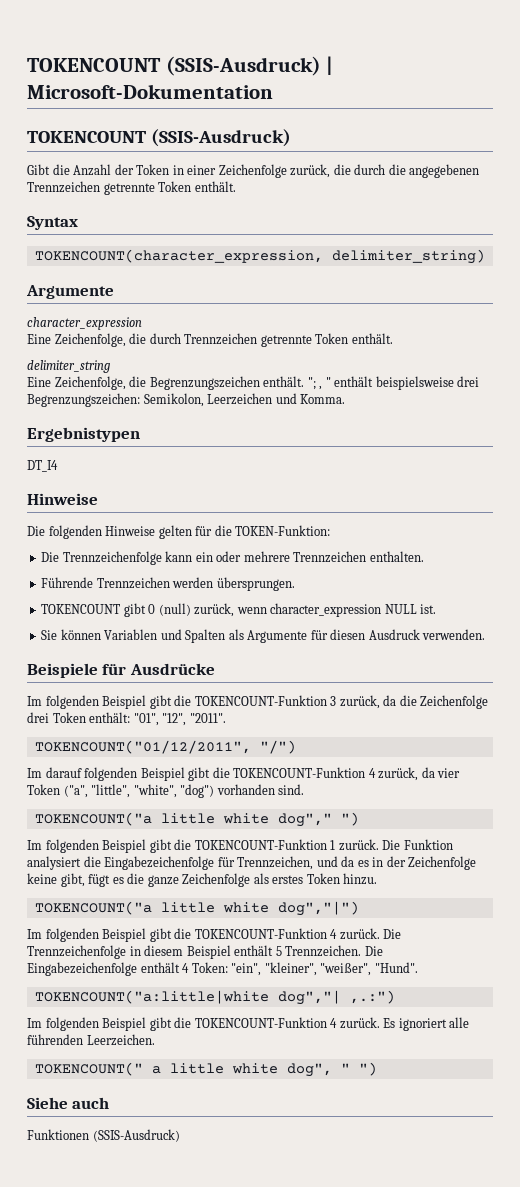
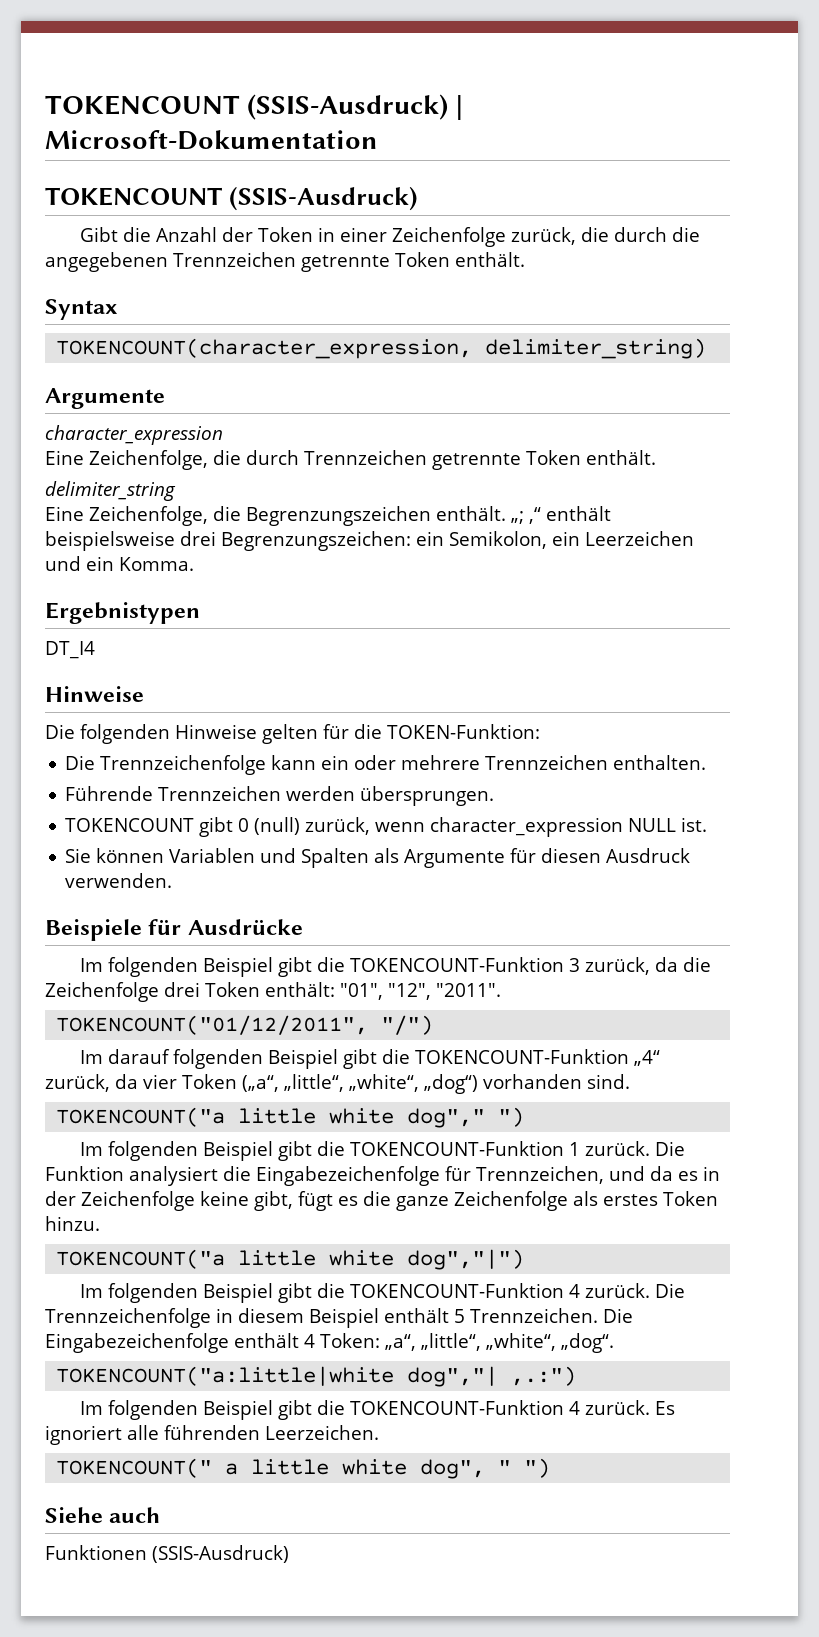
- "; , " enthält beispielsweise drei Begrenzungszeichen: Semikolon, Leerzeichen und Komma.
+ „; ,“ enthält beispielsweise drei Begrenzungszeichen: ein Semikolon, ein Leerzeichen und ein Komma.
- Im darauf folgenden Beispiel gibt die TOKENCOUNT-Funktion 4 zurück, da vier Token ("a", "little", "white", "dog") vorhanden sind.
+ Im darauf folgenden Beispiel gibt die TOKENCOUNT-Funktion „4“ zurück, da vier Token („a“, „little“, „white“, „dog“) vorhanden sind.
- Die Eingabezeichenfolge enthält 4 Token: "ein", "kleiner", "weißer", "Hund".
+ Die Eingabezeichenfolge enthält 4 Token: „a“, „little“, „white“, „dog“.

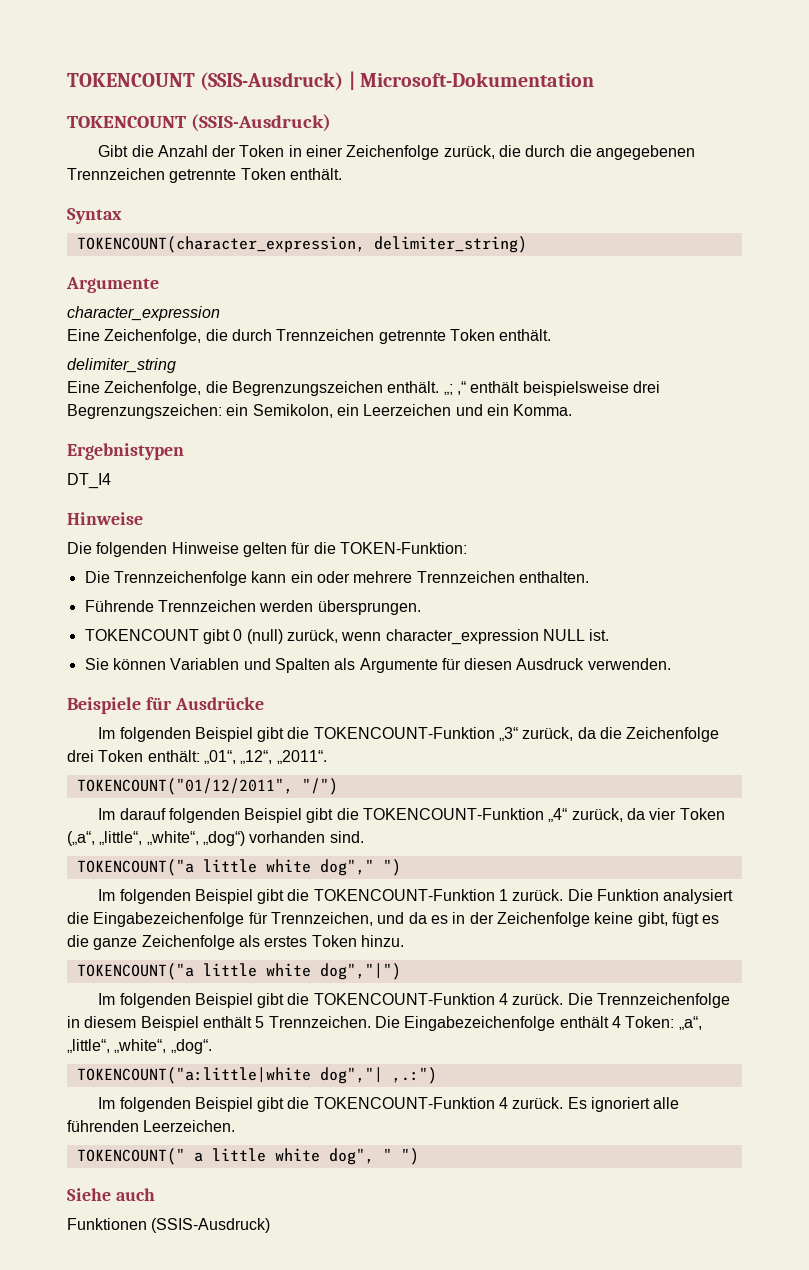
- Im folgenden Beispiel gibt die TOKENCOUNT-Funktion 3 zurück, da die Zeichenfolge drei Token enthält: "01", "12", "2011".
+ Im folgenden Beispiel gibt die TOKENCOUNT-Funktion „3“ zurück, da die Zeichenfolge drei Token enthält: „01“, „12“, „2011“.

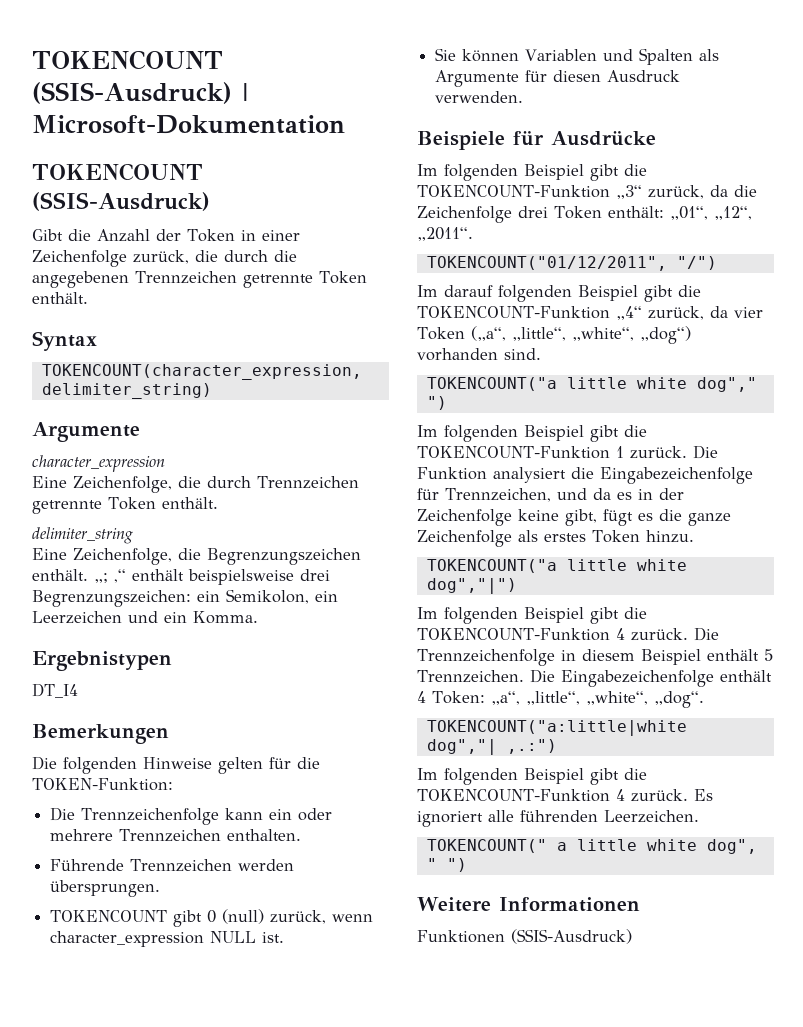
  DT_I4
- Hinweise
+ Bemerkungen
- Siehe auch
+ Weitere Informationen

